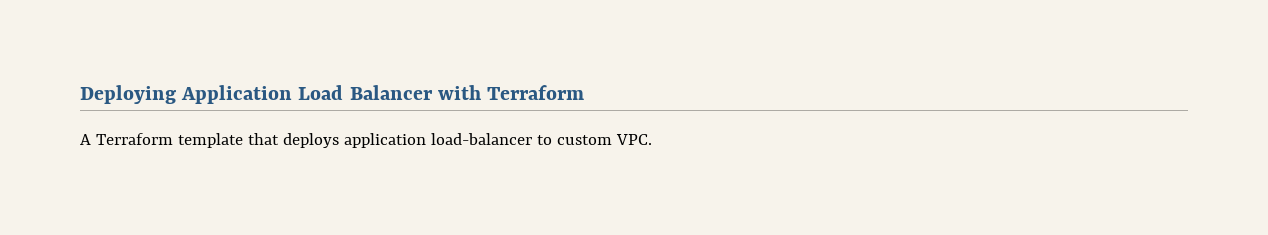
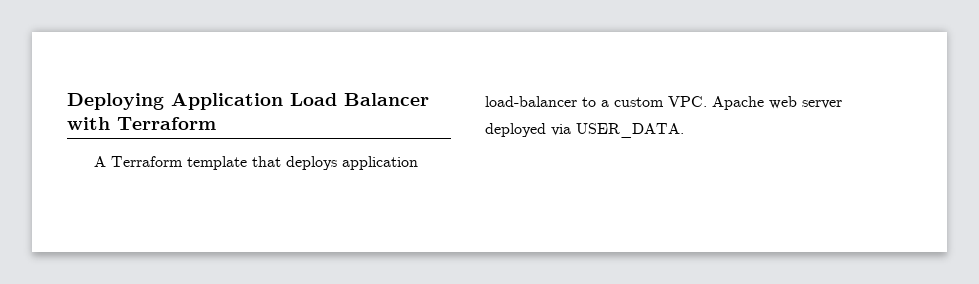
- A Terraform template that deploys application load-balancer to custom VPC.
+ A Terraform template that deploys application load-balancer to a custom VPC. Apache web server deployed via USER_DATA.

